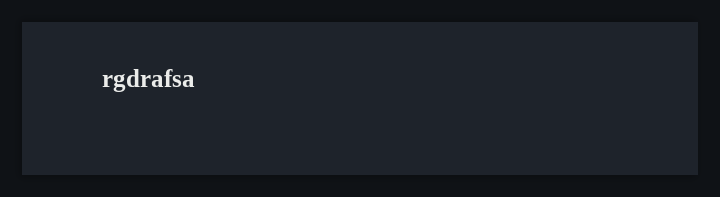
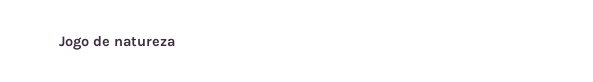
- rgdrafsa
+ Jogo de natureza

